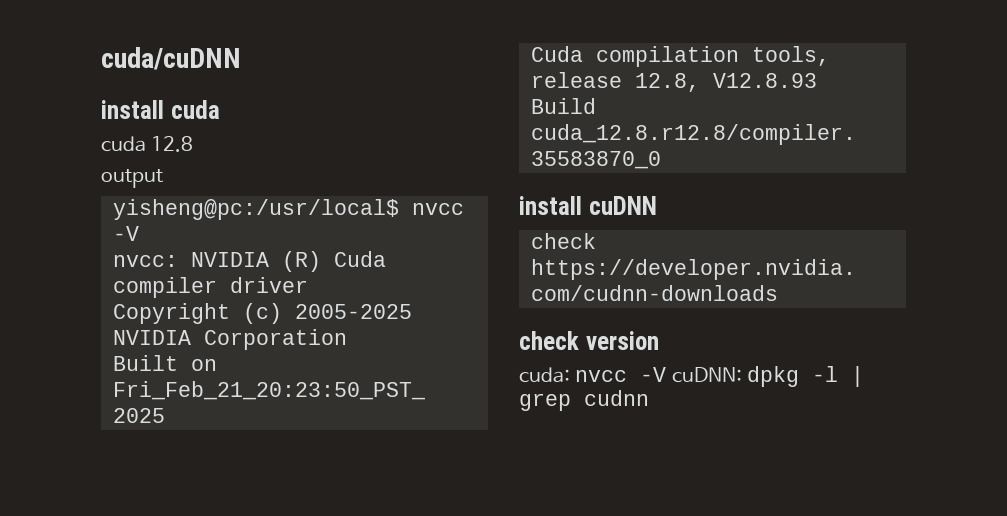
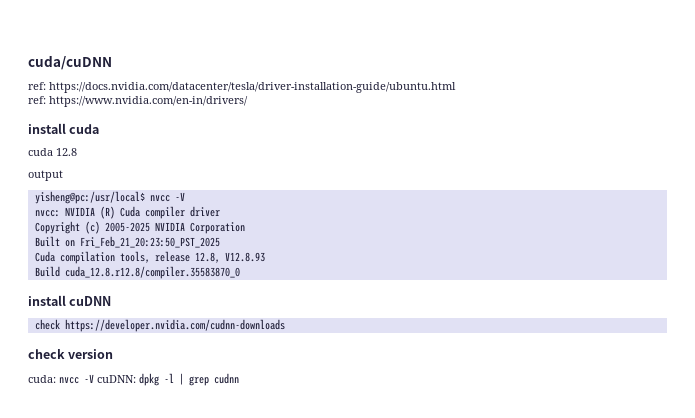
+ ref: https://docs.nvidia.com/datacenter/tesla/driver-installation-guide/ubuntu.html
+ ref: https://www.nvidia.com/en-in/drivers/

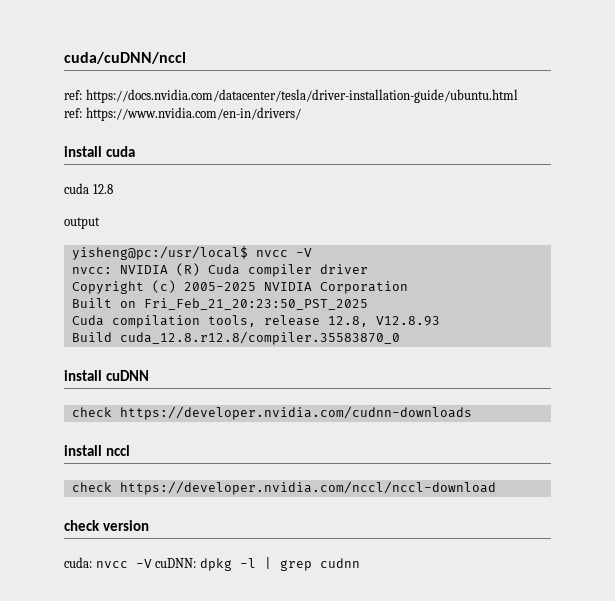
- cuda/cuDNN
+ cuda/cuDNN/nccl
+ install nccl
+ check https://developer.nvidia.com/nccl/nccl-download

